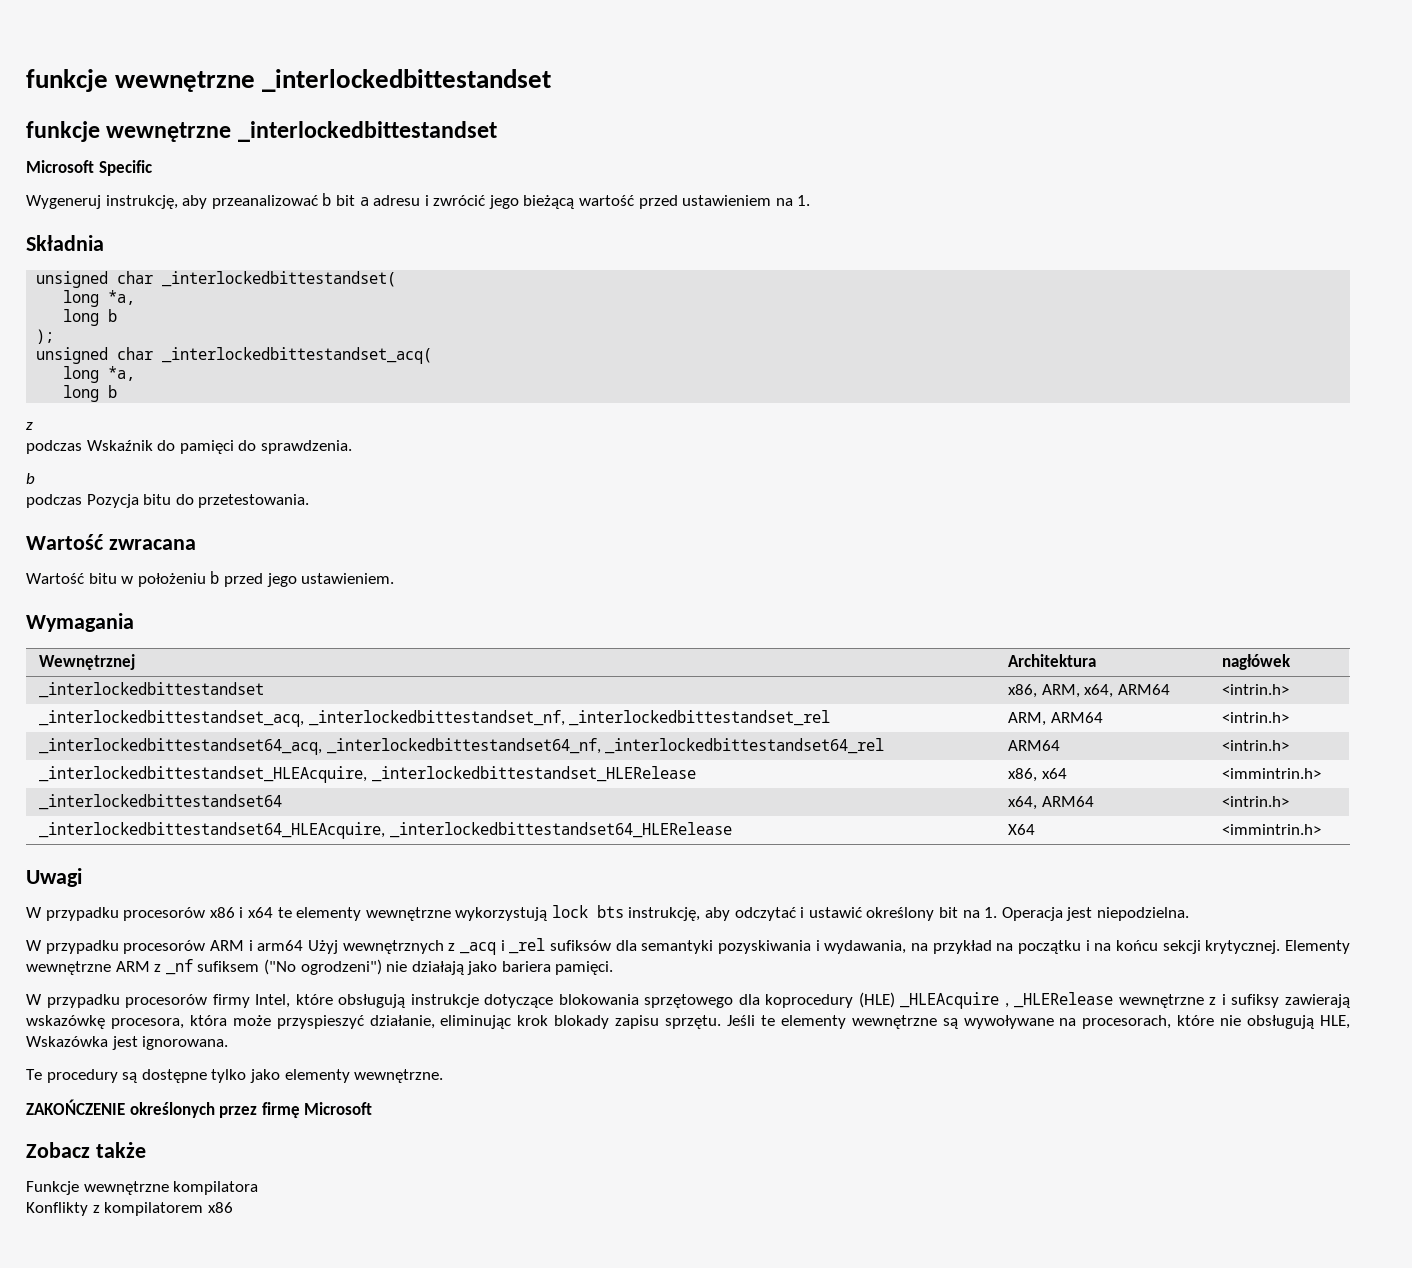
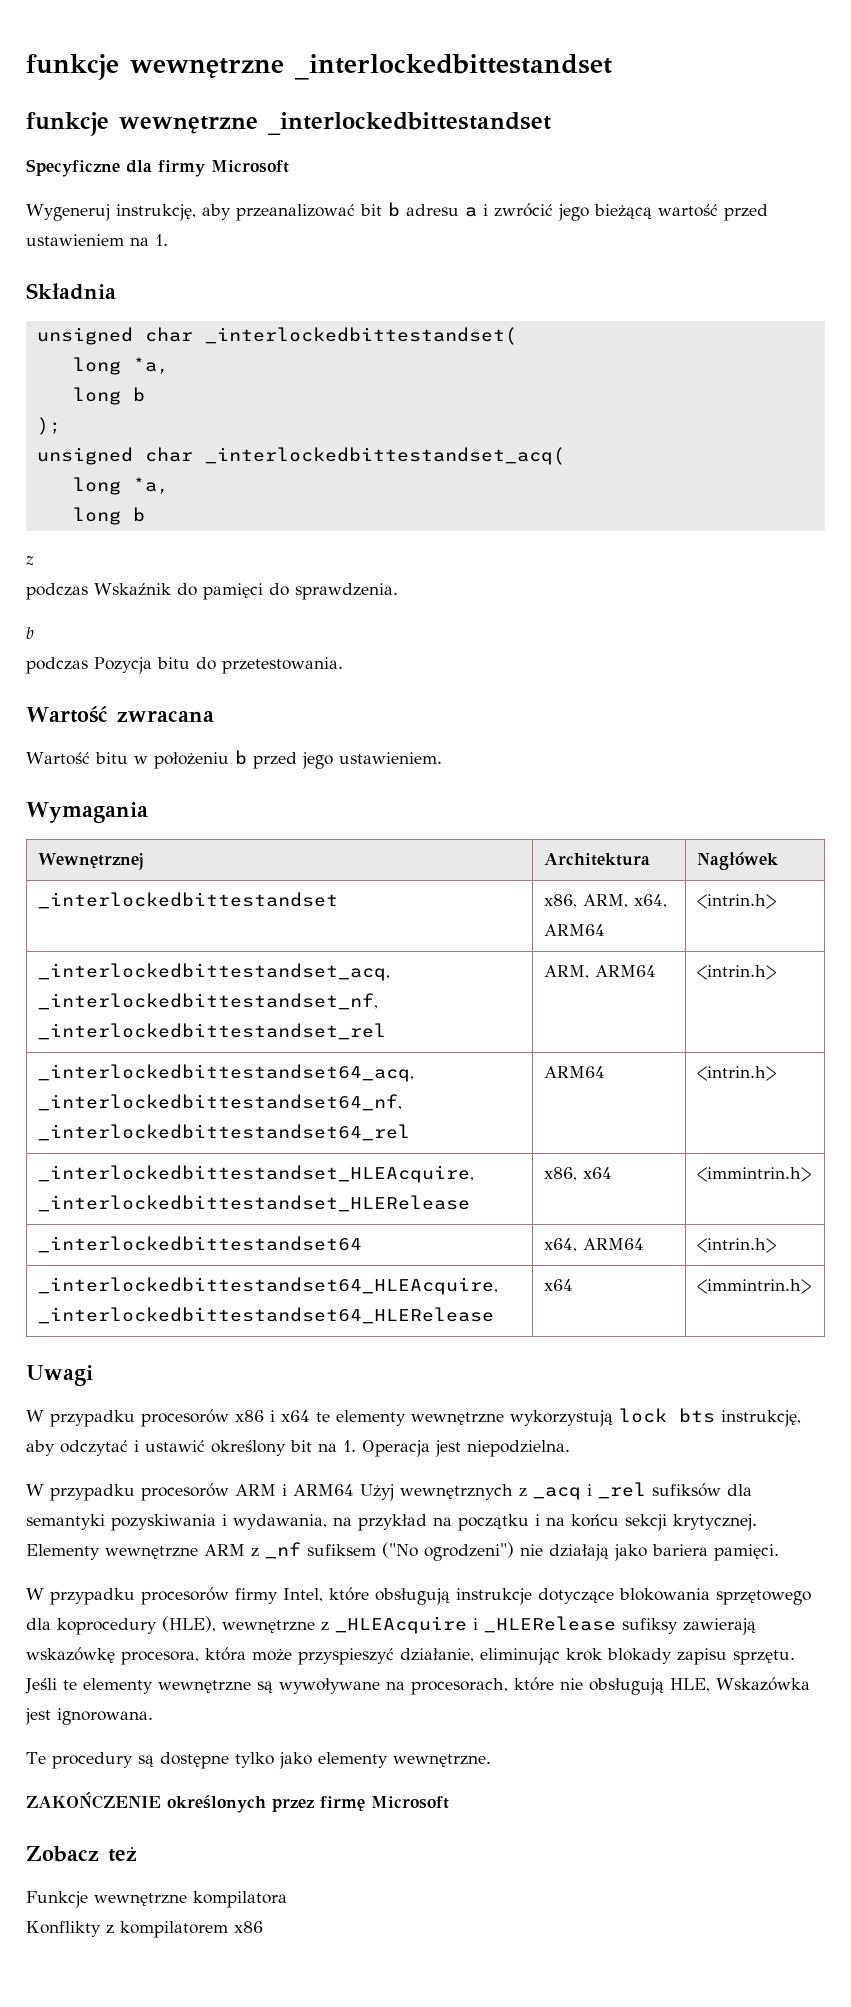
- Microsoft Specific
+ Specyficzne dla firmy Microsoft
- Wygeneruj instrukcję, aby przeanalizować b bit a adresu i zwrócić jego bieżącą wartość przed ustawieniem na 1.
+ Wygeneruj instrukcję, aby przeanalizować bit b adresu a i zwrócić jego bieżącą wartość przed ustawieniem na 1.
- Wewnętrznej | Architektura | nagłówek
+ Wewnętrznej | Architektura | Nagłówek
- _interlockedbittestandset64_HLEAcquire, _interlockedbittestandset64_HLERelease | X64 | <immintrin.h>
+ _interlockedbittestandset64_HLEAcquire, _interlockedbittestandset64_HLERelease | x64 | <immintrin.h>
- W przypadku procesorów ARM i arm64 Użyj wewnętrznych z _acq i _rel sufiksów dla semantyki pozyskiwania i wydawania, na przykład na początku i na końcu sekcji krytycznej.
+ W przypadku procesorów ARM i ARM64 Użyj wewnętrznych z _acq i _rel sufiksów dla semantyki pozyskiwania i wydawania, na przykład na początku i na końcu sekcji krytycznej.
- W przypadku procesorów firmy Intel, które obsługują instrukcje dotyczące blokowania sprzętowego dla koprocedury (HLE) _HLEAcquire , _HLERelease wewnętrzne z i sufiksy zawierają wskazówkę procesora, która może przyspieszyć działanie, eliminując krok blokady zapisu sprzętu.
+ W przypadku procesorów firmy Intel, które obsługują instrukcje dotyczące blokowania sprzętowego dla koprocedury (HLE), wewnętrzne z _HLEAcquire i _HLERelease sufiksy zawierają wskazówkę procesora, która może przyspieszyć działanie, eliminując krok blokady zapisu sprzętu.
- Zobacz także
+ Zobacz też

